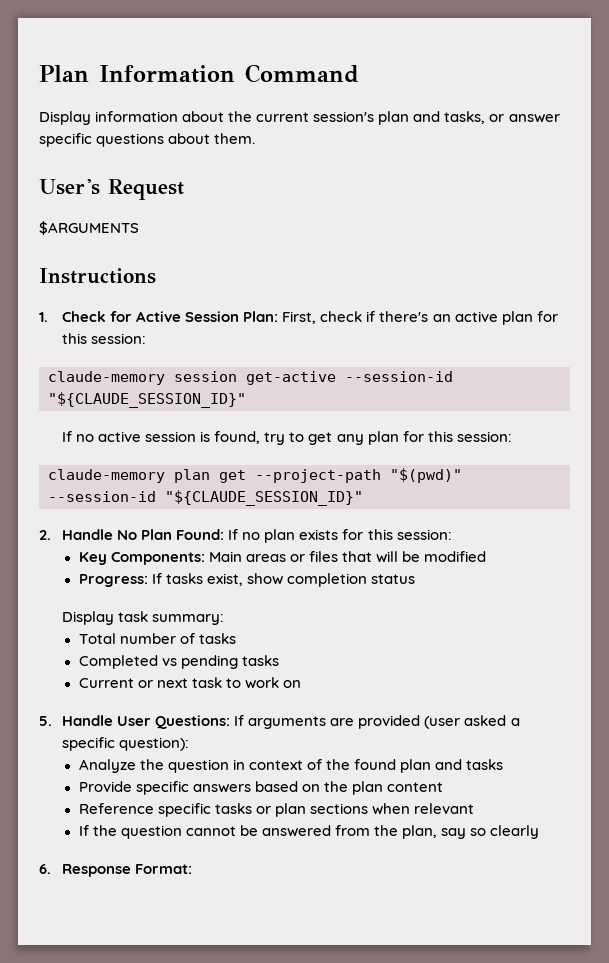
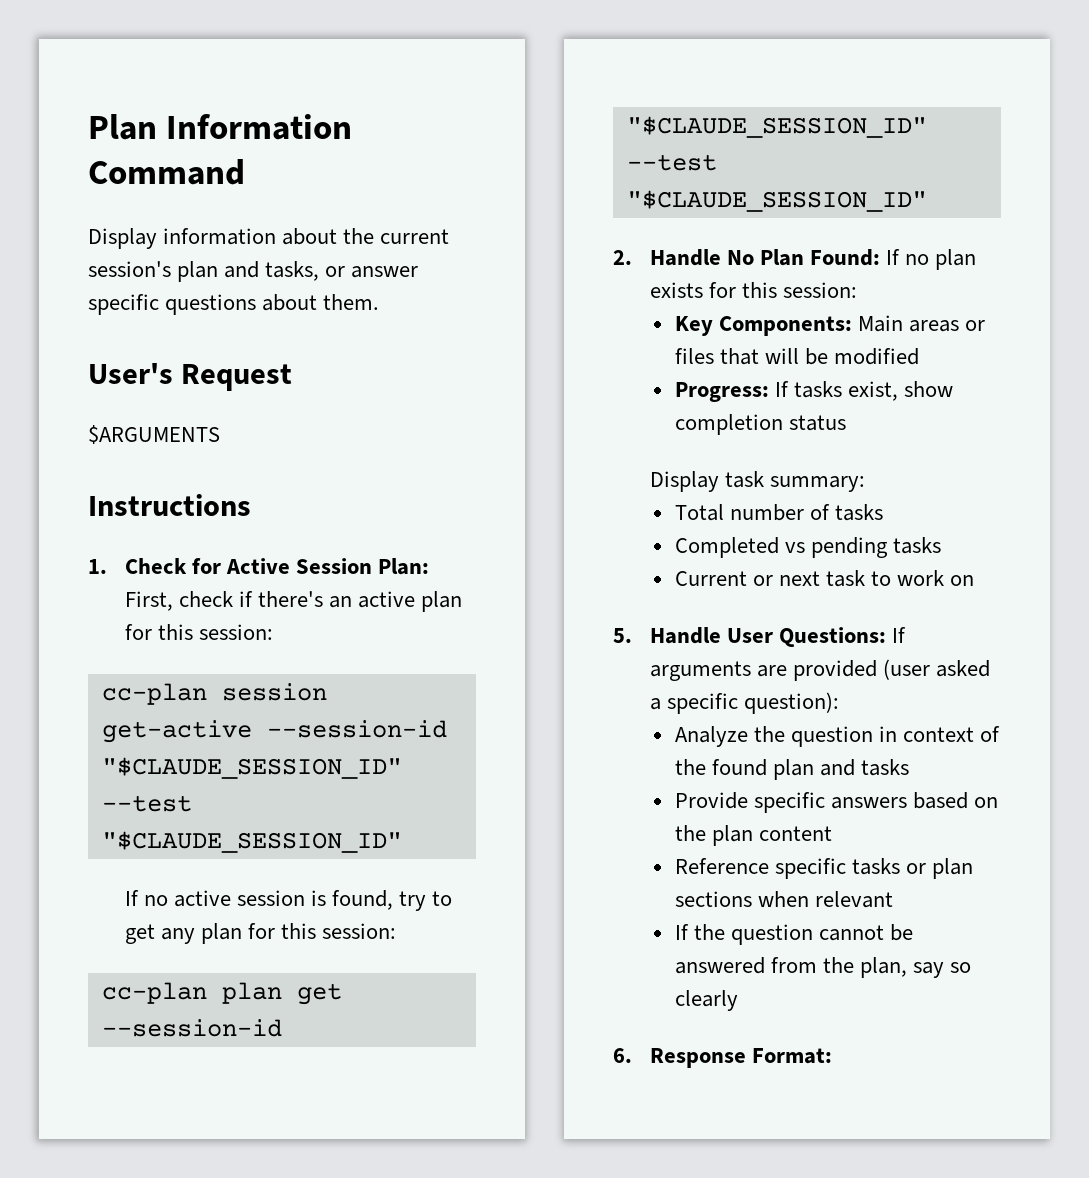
- claude-memory session get-active --session-id "${CLAUDE_SESSION_ID}"
+ cc-plan session get-active --session-id "$CLAUDE_SESSION_ID" --test "$CLAUDE_SESSION_ID"
- claude-memory plan get --project-path "$(pwd)" --session-id "${CLAUDE_SESSION_ID}"
+ cc-plan plan get --session-id "$CLAUDE_SESSION_ID" --test "$CLAUDE_SESSION_ID"

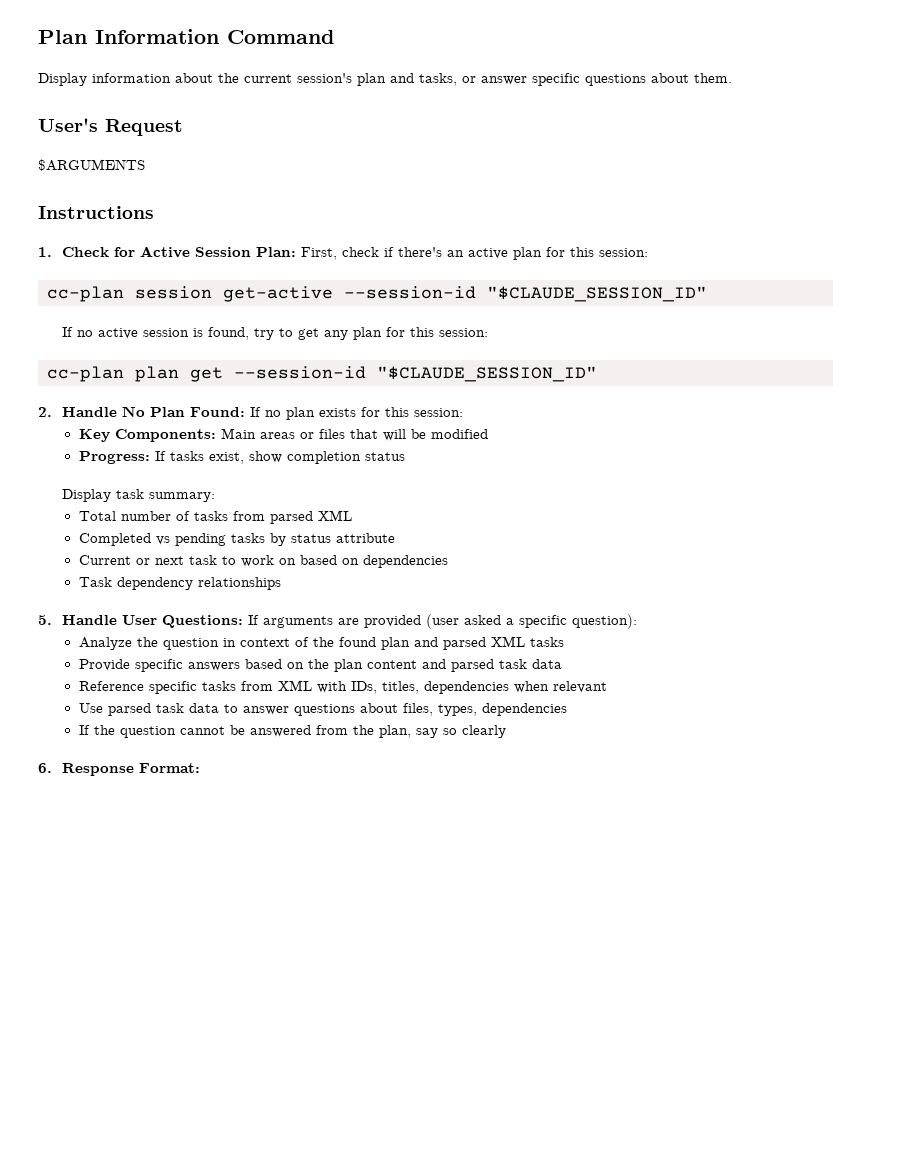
- cc-plan session get-active --session-id "$CLAUDE_SESSION_ID" --test "$CLAUDE_SESSION_ID"
+ cc-plan session get-active --session-id "$CLAUDE_SESSION_ID"
- cc-plan plan get --session-id "$CLAUDE_SESSION_ID" --test "$CLAUDE_SESSION_ID"
+ cc-plan plan get --session-id "$CLAUDE_SESSION_ID"
- Total number of tasks
+ Total number of tasks from parsed XML
- Completed vs pending tasks
+ Completed vs pending tasks by status attribute
- Current or next task to work on
+ Current or next task to work on based on dependencies
+ Task dependency relationships
- Analyze the question in context of the found plan and tasks
+ Analyze the question in context of the found plan and parsed XML tasks
- Provide specific answers based on the plan content
+ Provide specific answers based on the plan content and parsed task data
- Reference specific tasks or plan sections when relevant
+ Reference specific tasks from XML with IDs, titles, dependencies when relevant
+ Use parsed task data to answer questions about files, types, dependencies

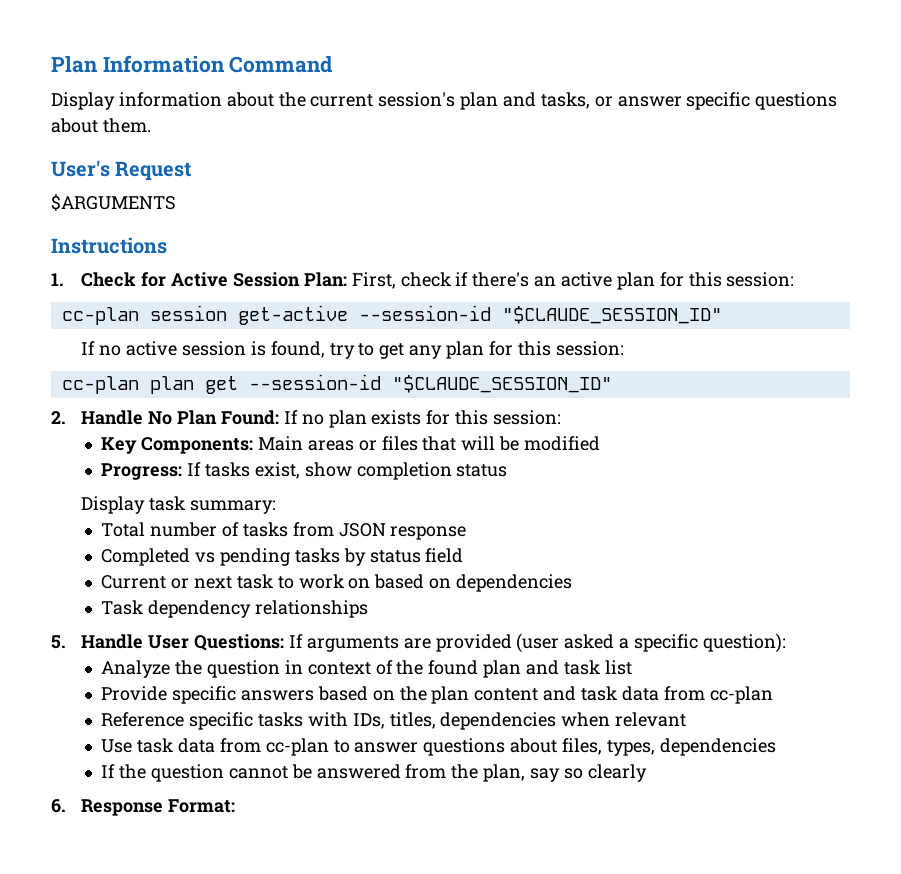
- Total number of tasks from parsed XML
+ Total number of tasks from JSON response
- Completed vs pending tasks by status attribute
+ Completed vs pending tasks by status field
- Analyze the question in context of the found plan and parsed XML tasks
+ Analyze the question in context of the found plan and task list
- Provide specific answers based on the plan content and parsed task data
+ Provide specific answers based on the plan content and task data from cc-plan
- Reference specific tasks from XML with IDs, titles, dependencies when relevant
+ Reference specific tasks with IDs, titles, dependencies when relevant
- Use parsed task data to answer questions about files, types, dependencies
+ Use task data from cc-plan to answer questions about files, types, dependencies

